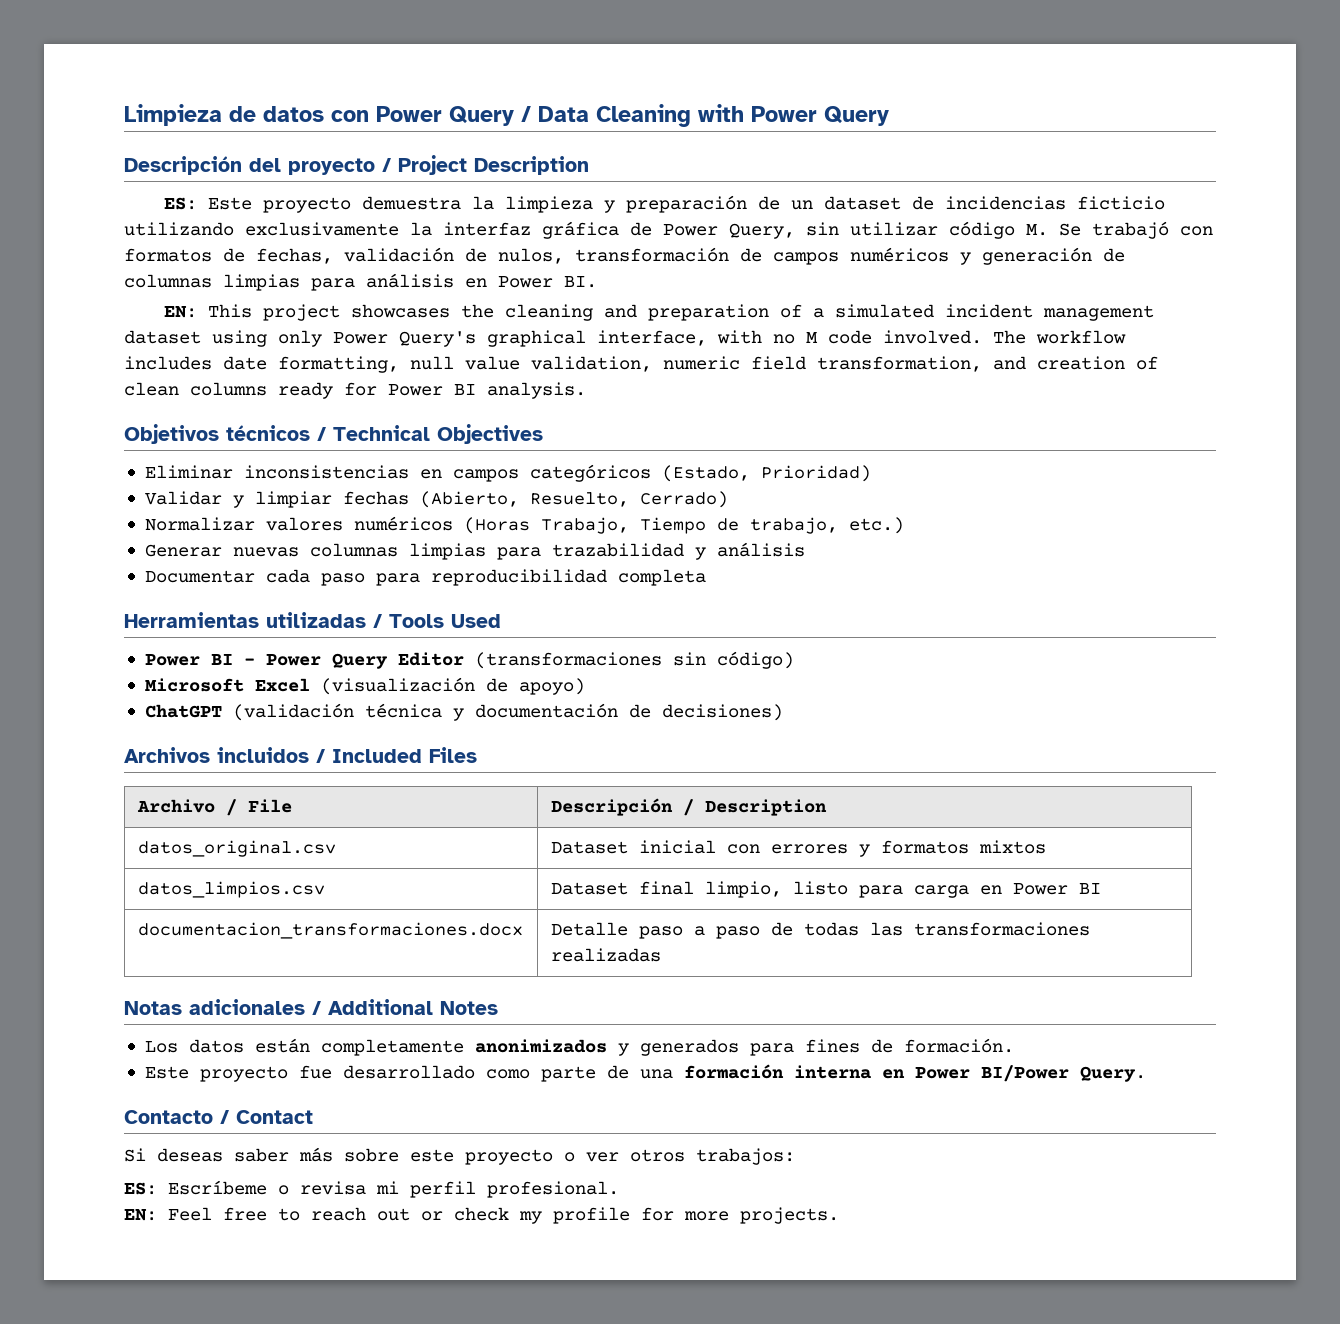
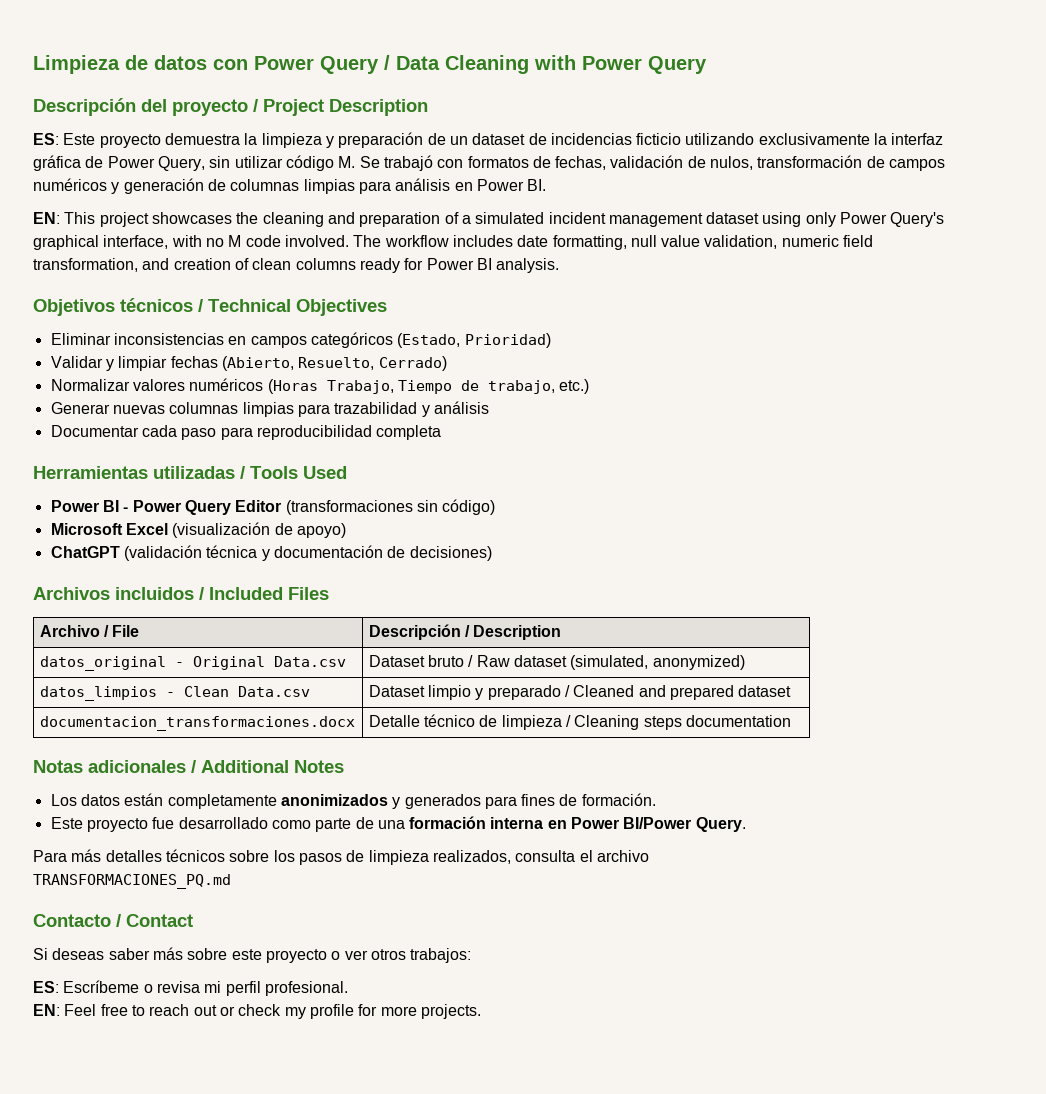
- datos_original.csv | Dataset inicial con errores y formatos mixtos
- datos_limpios.csv | Dataset final limpio, listo para carga en Power BI
- documentacion_transformaciones.docx | Detalle paso a paso de todas las transformaciones realizadas
+ datos_original - Original Data.csv | Dataset bruto / Raw dataset (simulated, anonymized)
+ datos_limpios - Clean Data.csv | Dataset limpio y preparado / Cleaned and prepared dataset
+ documentacion_transformaciones.docx | Detalle técnico de limpieza / Cleaning steps documentation
+ Para más detalles técnicos sobre los pasos de limpieza realizados, consulta el archivo
+ TRANSFORMACIONES_PQ.md

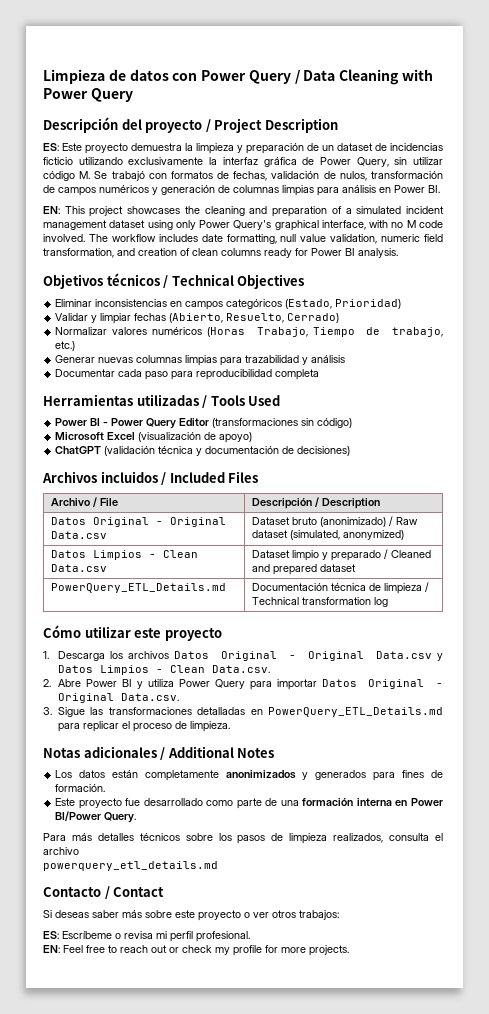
- datos_original - Original Data.csv | Dataset bruto / Raw dataset (simulated, anonymized)
+ Datos Original - Original Data.csv | Dataset bruto (anonimizado) / Raw dataset (simulated, anonymized)
- datos_limpios - Clean Data.csv | Dataset limpio y preparado / Cleaned and prepared dataset
+ Datos Limpios - Clean Data.csv | Dataset limpio y preparado / Cleaned and prepared dataset
- documentacion_transformaciones.docx | Detalle técnico de limpieza / Cleaning steps documentation
+ PowerQuery_ETL_Details.md | Documentación técnica de limpieza / Technical transformation log
+ Cómo utilizar este proyecto
+ 1. Descarga los archivos Datos Original - Original Data.csv y Datos Limpios - Clean Data.csv.
+ 2. Abre Power BI y utiliza Power Query para importar Datos Original - Original Data.csv.
+ 3. Sigue las transformaciones detalladas en PowerQuery_ETL_Details.md para replicar el proceso de limpieza.
- TRANSFORMACIONES_PQ.md
+ powerquery_etl_details.md

